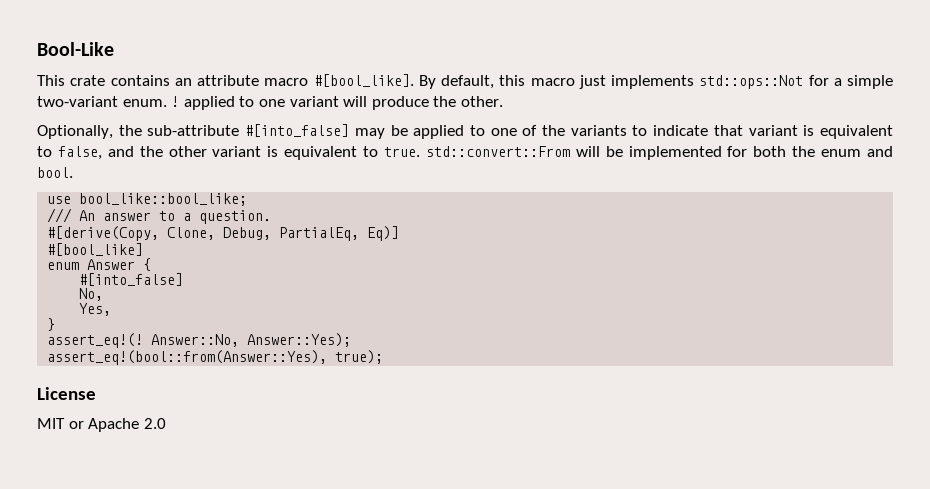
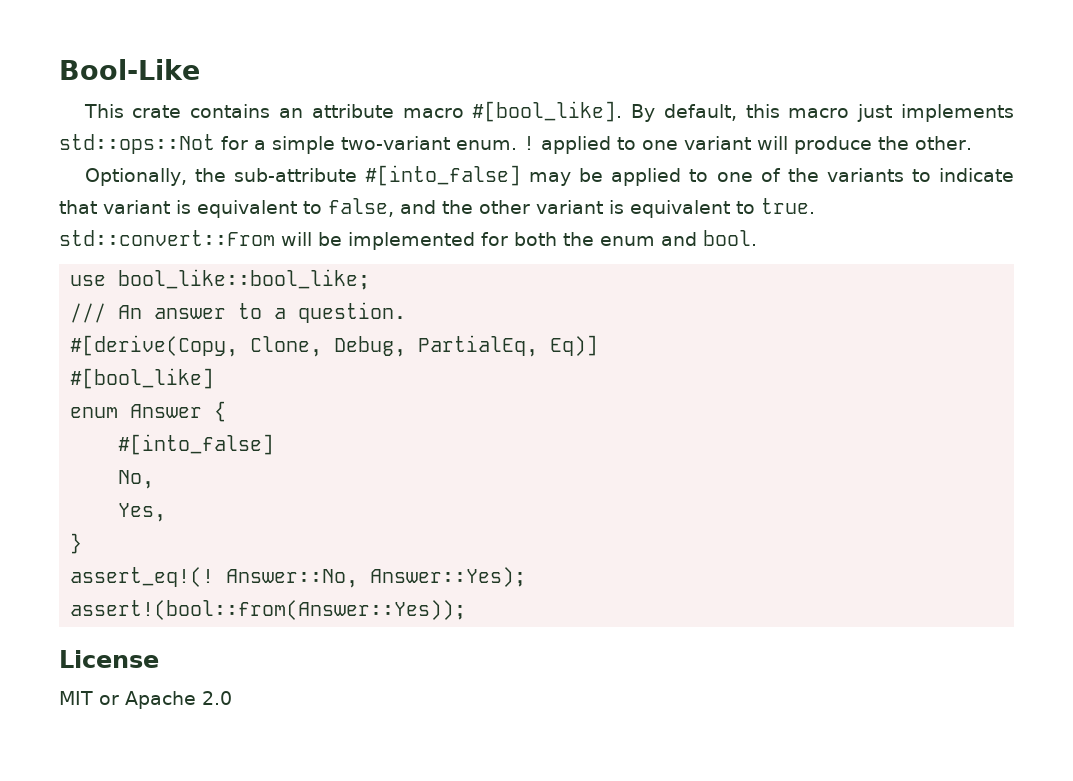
- assert_eq!(bool::from(Answer::Yes), true);
+ assert!(bool::from(Answer::Yes));

